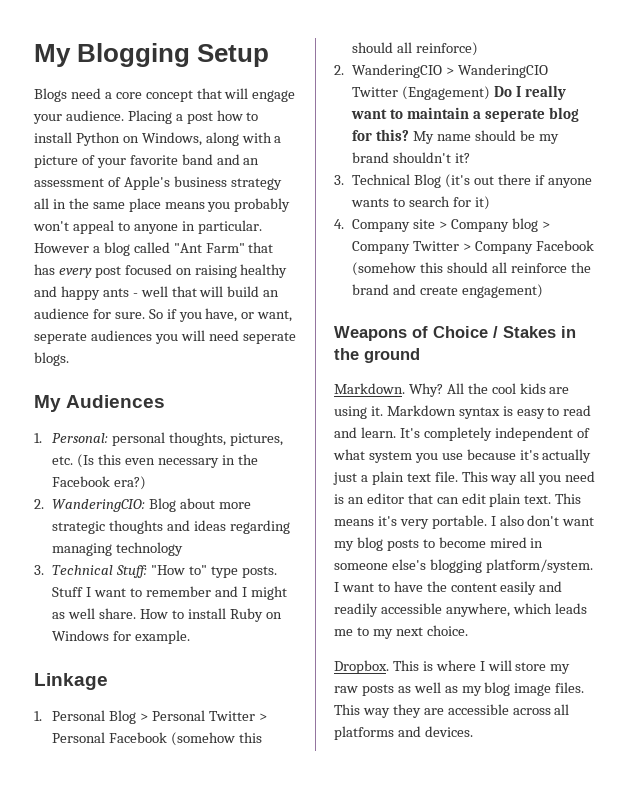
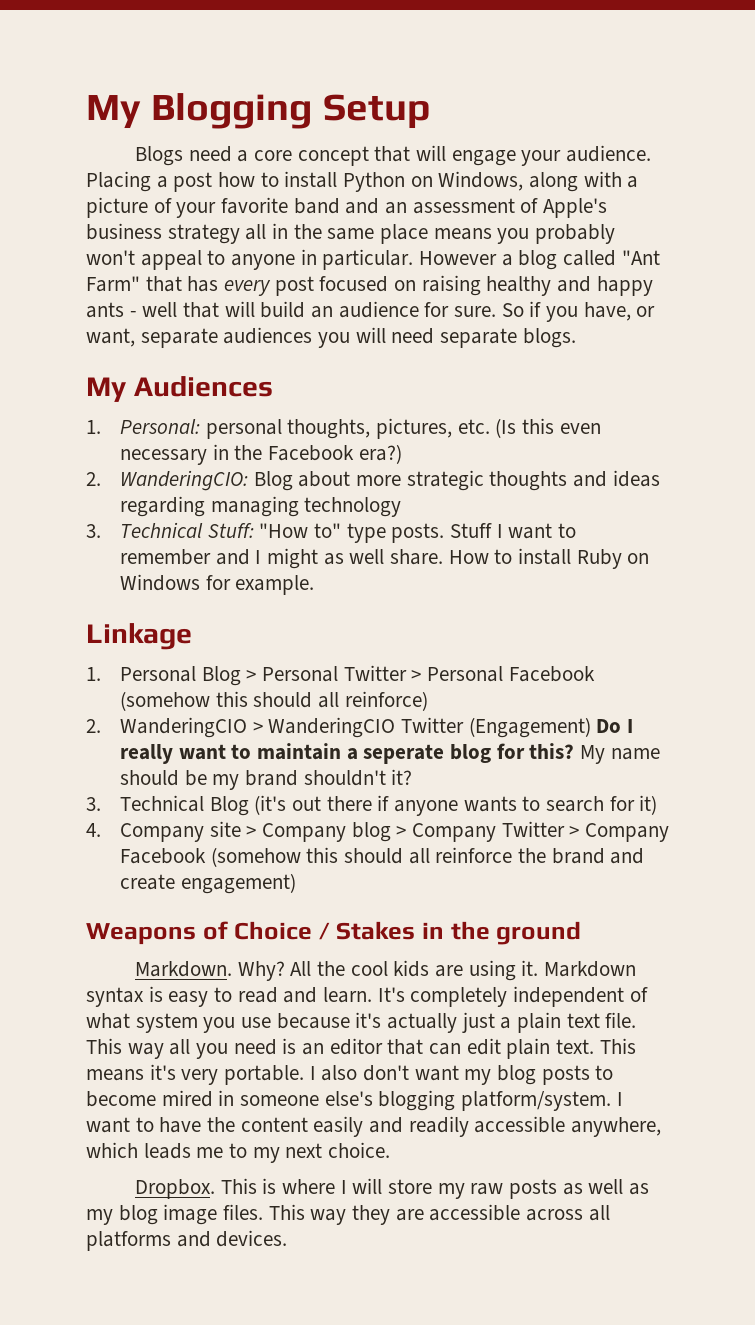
- So if you have, or want, seperate audiences you will need seperate blogs.
+ So if you have, or want, separate audiences you will need separate blogs.

